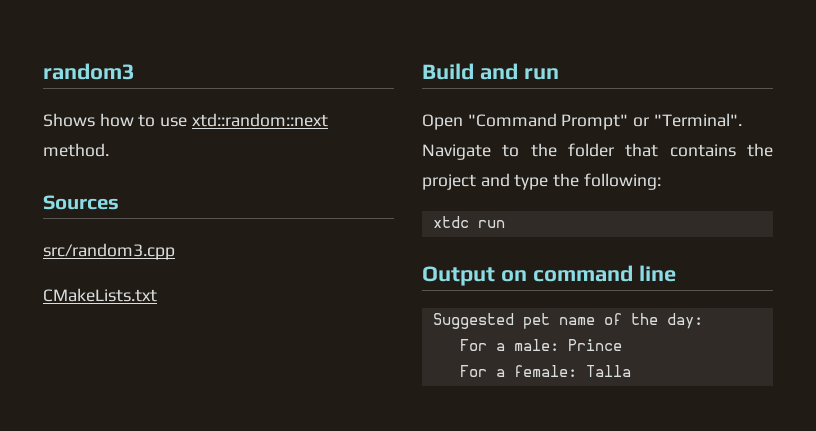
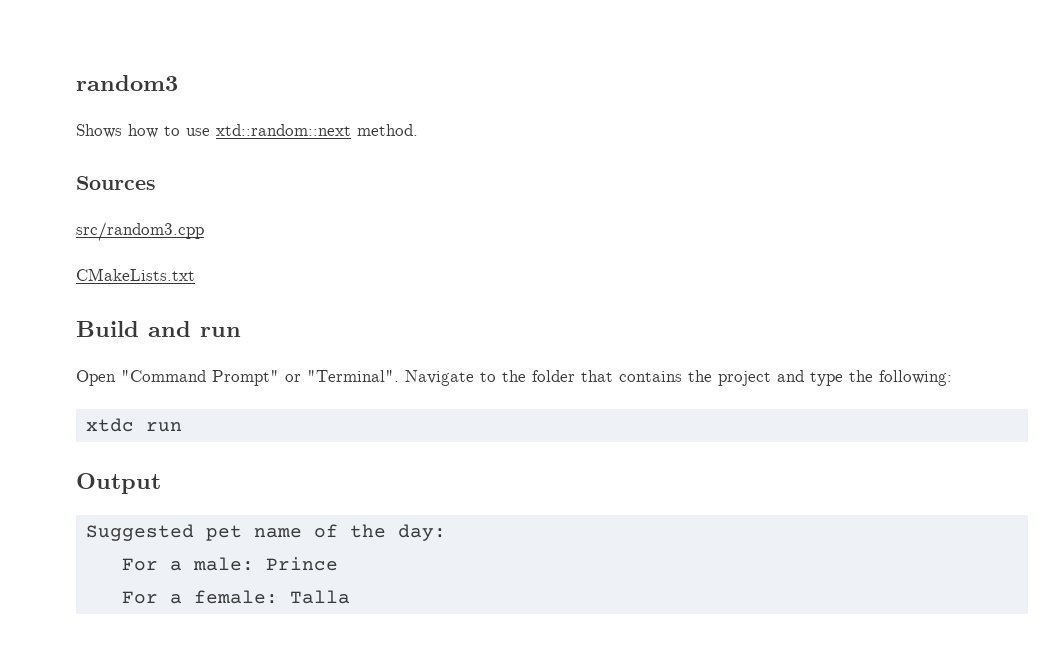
- Output on command line
+ Output

